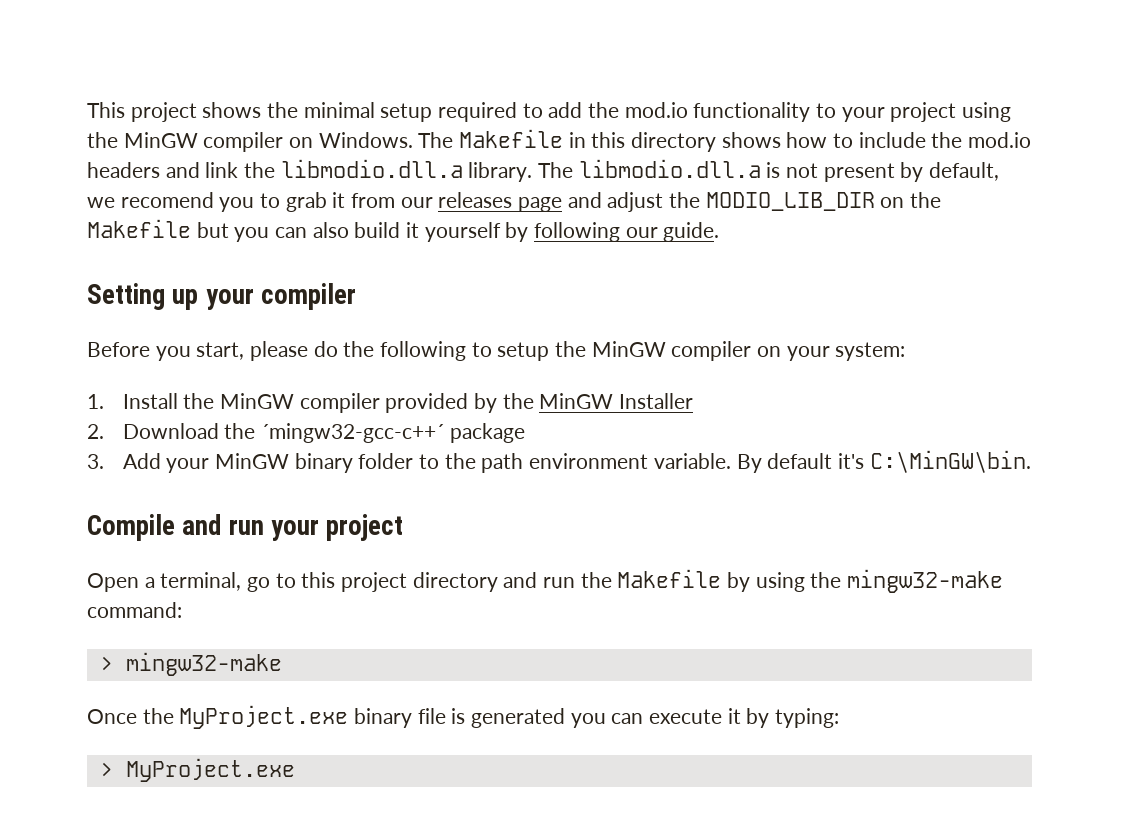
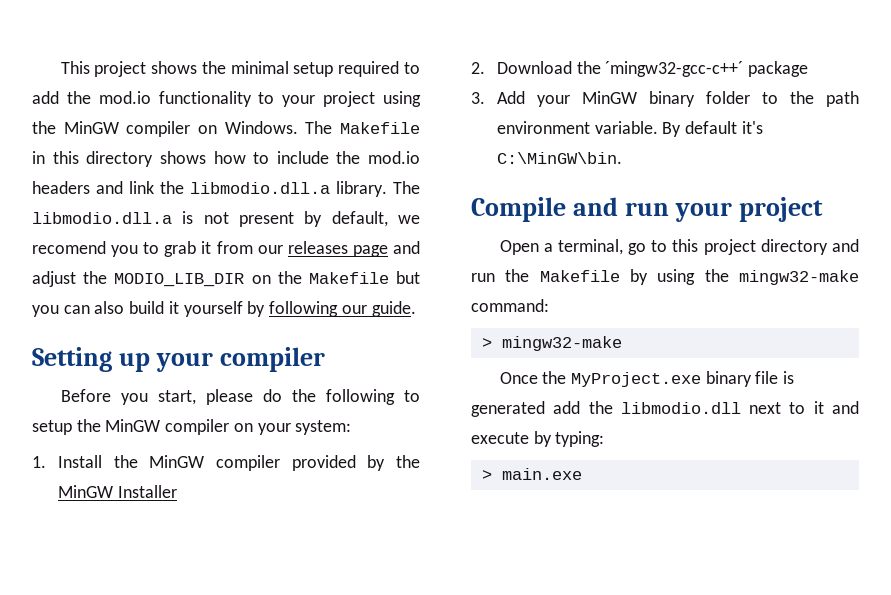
- Once the MyProject.exe binary file is generated you can execute it by typing:
+ Once the MyProject.exe binary file is generated add the libmodio.dll next to it and execute by typing:
- > MyProject.exe
+ > main.exe

